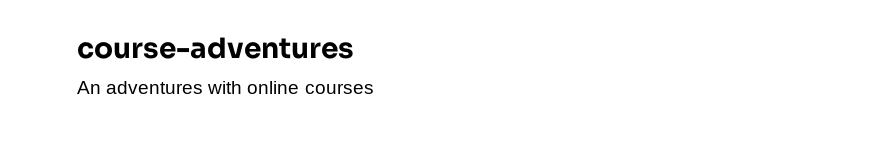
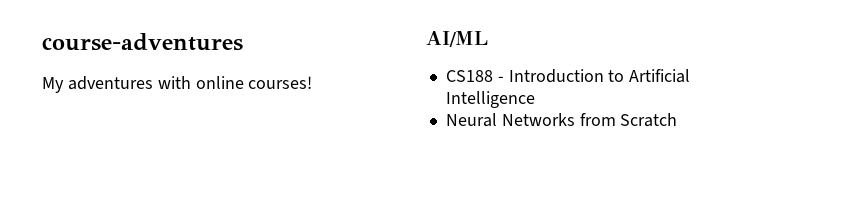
- An adventures with online courses
+ My adventures with online courses!
+ AI/ML
+ CS188 - Introduction to Artificial Intelligence
+ Neural Networks from Scratch

